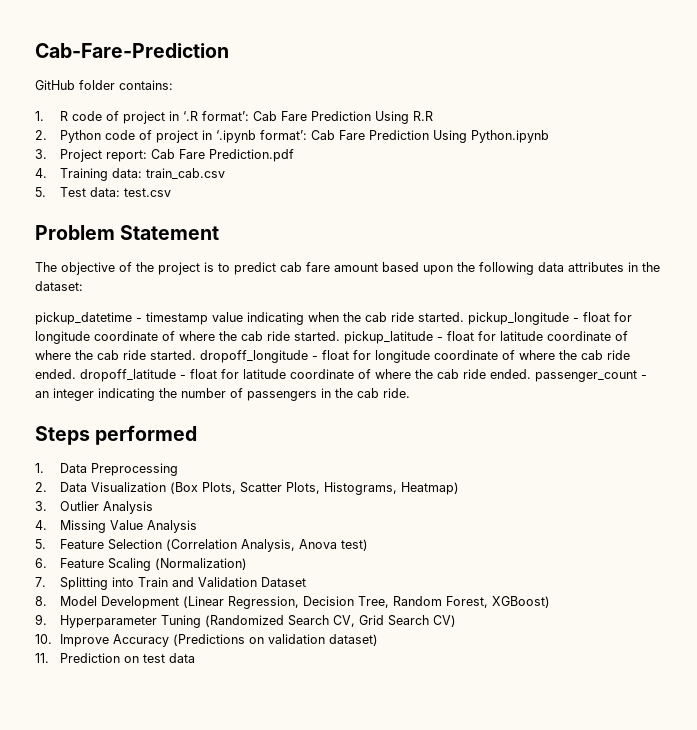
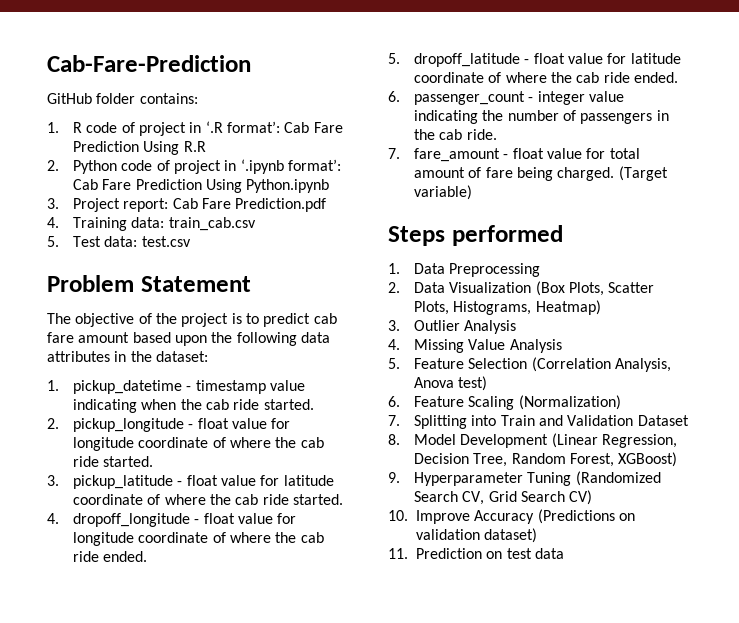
- pickup_datetime - timestamp value indicating when the cab ride started. pickup_longitude - float for longitude coordinate of where the cab ride started. pickup_latitude - float for latitude coordinate of where the cab ride started. dropoff_longitude - float for longitude coordinate of where the cab ride ended. dropoff_latitude - float for latitude coordinate of where the cab ride ended. passenger_count - an integer indicating the number of passengers in the cab ride.
+ 1. pickup_datetime - timestamp value indicating when the cab ride started.
+ 2. pickup_longitude - float value for longitude coordinate of where the cab ride started.
+ 3. pickup_latitude - float value for latitude coordinate of where the cab ride started.
+ 4. dropoff_longitude - float value for longitude coordinate of where the cab ride ended.
+ 5. dropoff_latitude - float value for latitude coordinate of where the cab ride ended.
+ 6. passenger_count - integer value indicating the number of passengers in the cab ride.
+ 7. fare_amount - float value for total amount of fare being charged. (Target variable)

